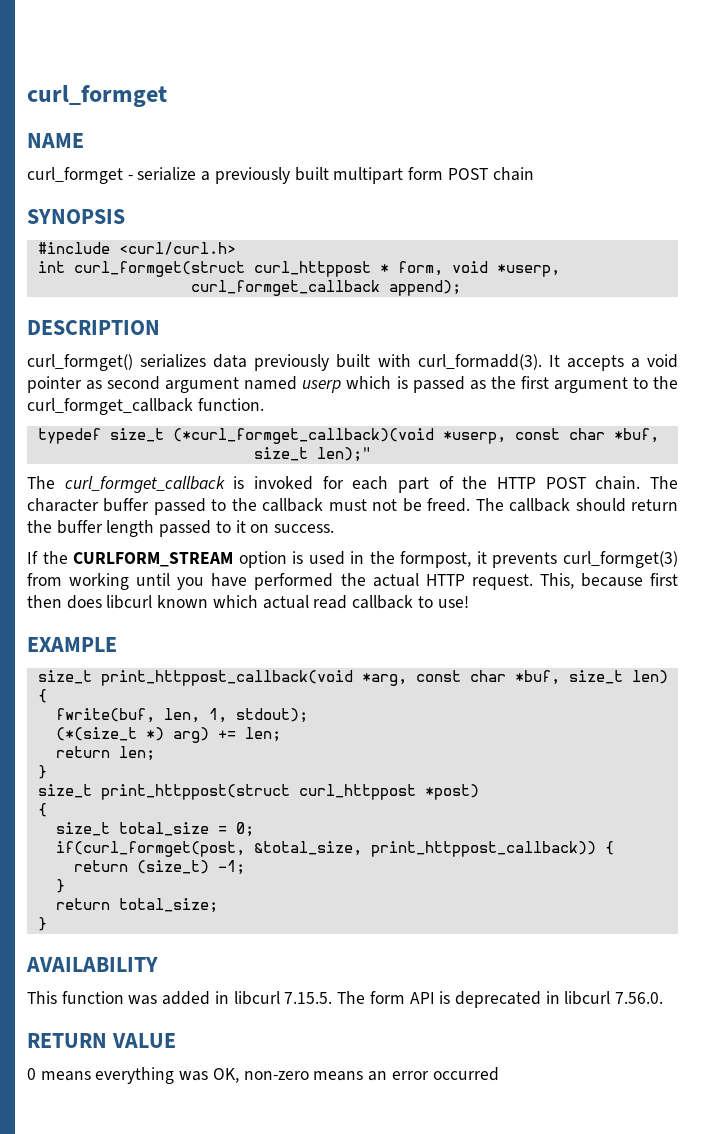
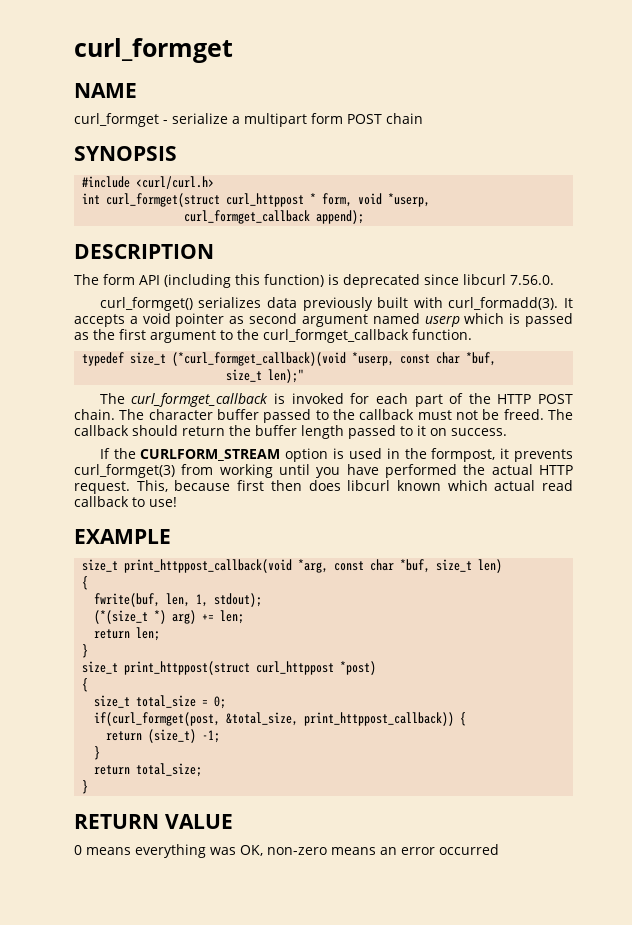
- curl_formget - serialize a previously built multipart form POST chain
+ curl_formget - serialize a multipart form POST chain
+ The form API (including this function) is deprecated since libcurl 7.56.0.
- AVAILABILITY
- This function was added in libcurl 7.15.5. The form API is deprecated in libcurl 7.56.0.

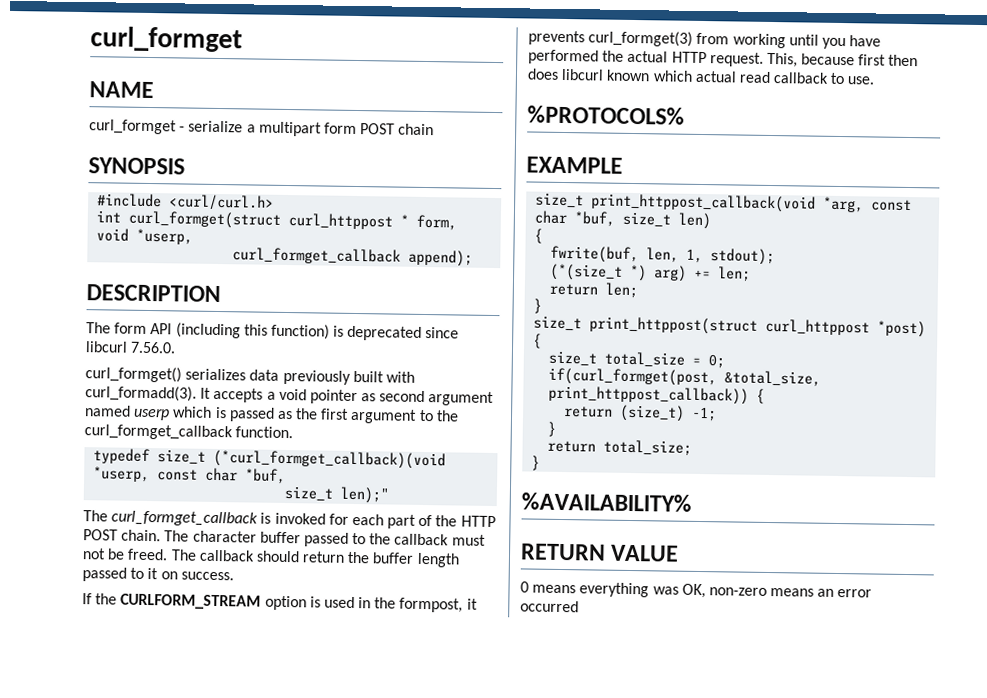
- This, because first then does libcurl known which actual read callback to use!
+ This, because first then does libcurl known which actual read callback to use.
+ %PROTOCOLS%
+ %AVAILABILITY%

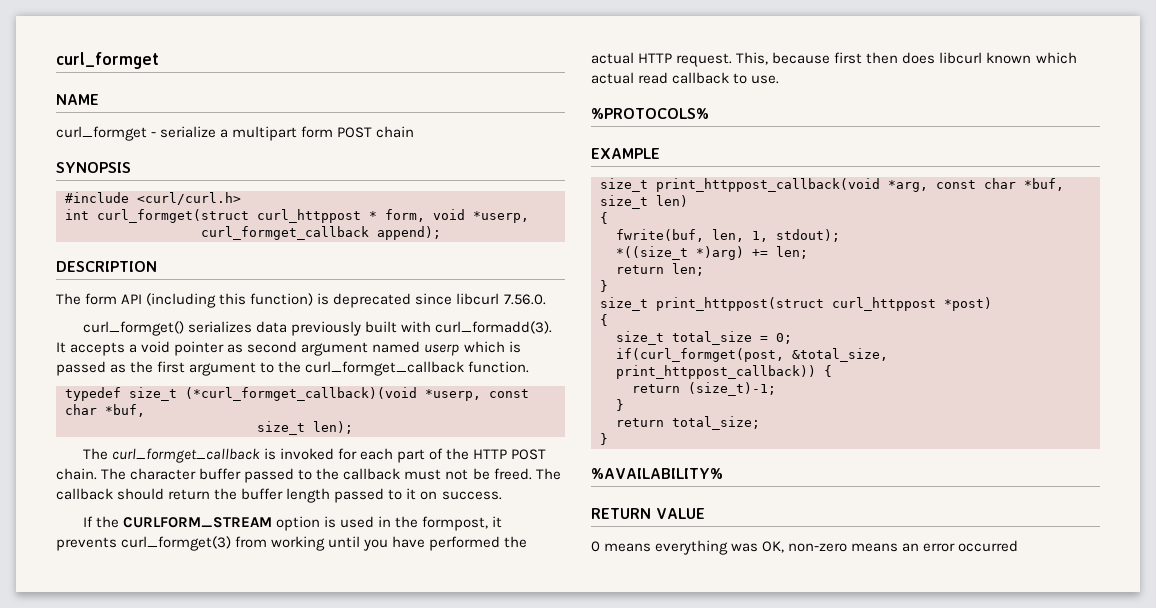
- size_t len);"
+ size_t len);
- (*(size_t *) arg) += len;
+ *((size_t *)arg) += len;
- return (size_t) -1;
+ return (size_t)-1;

